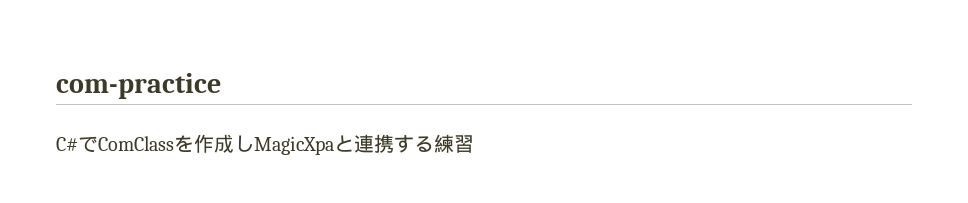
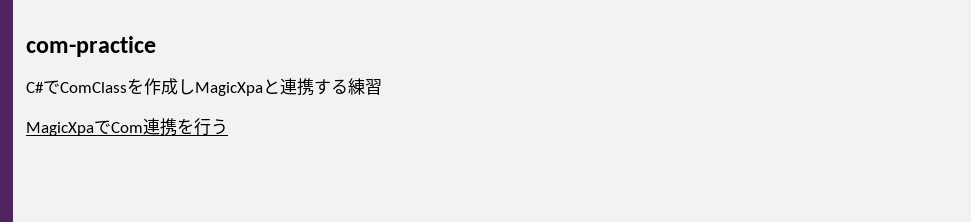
+ MagicXpaでCom連携を行う

